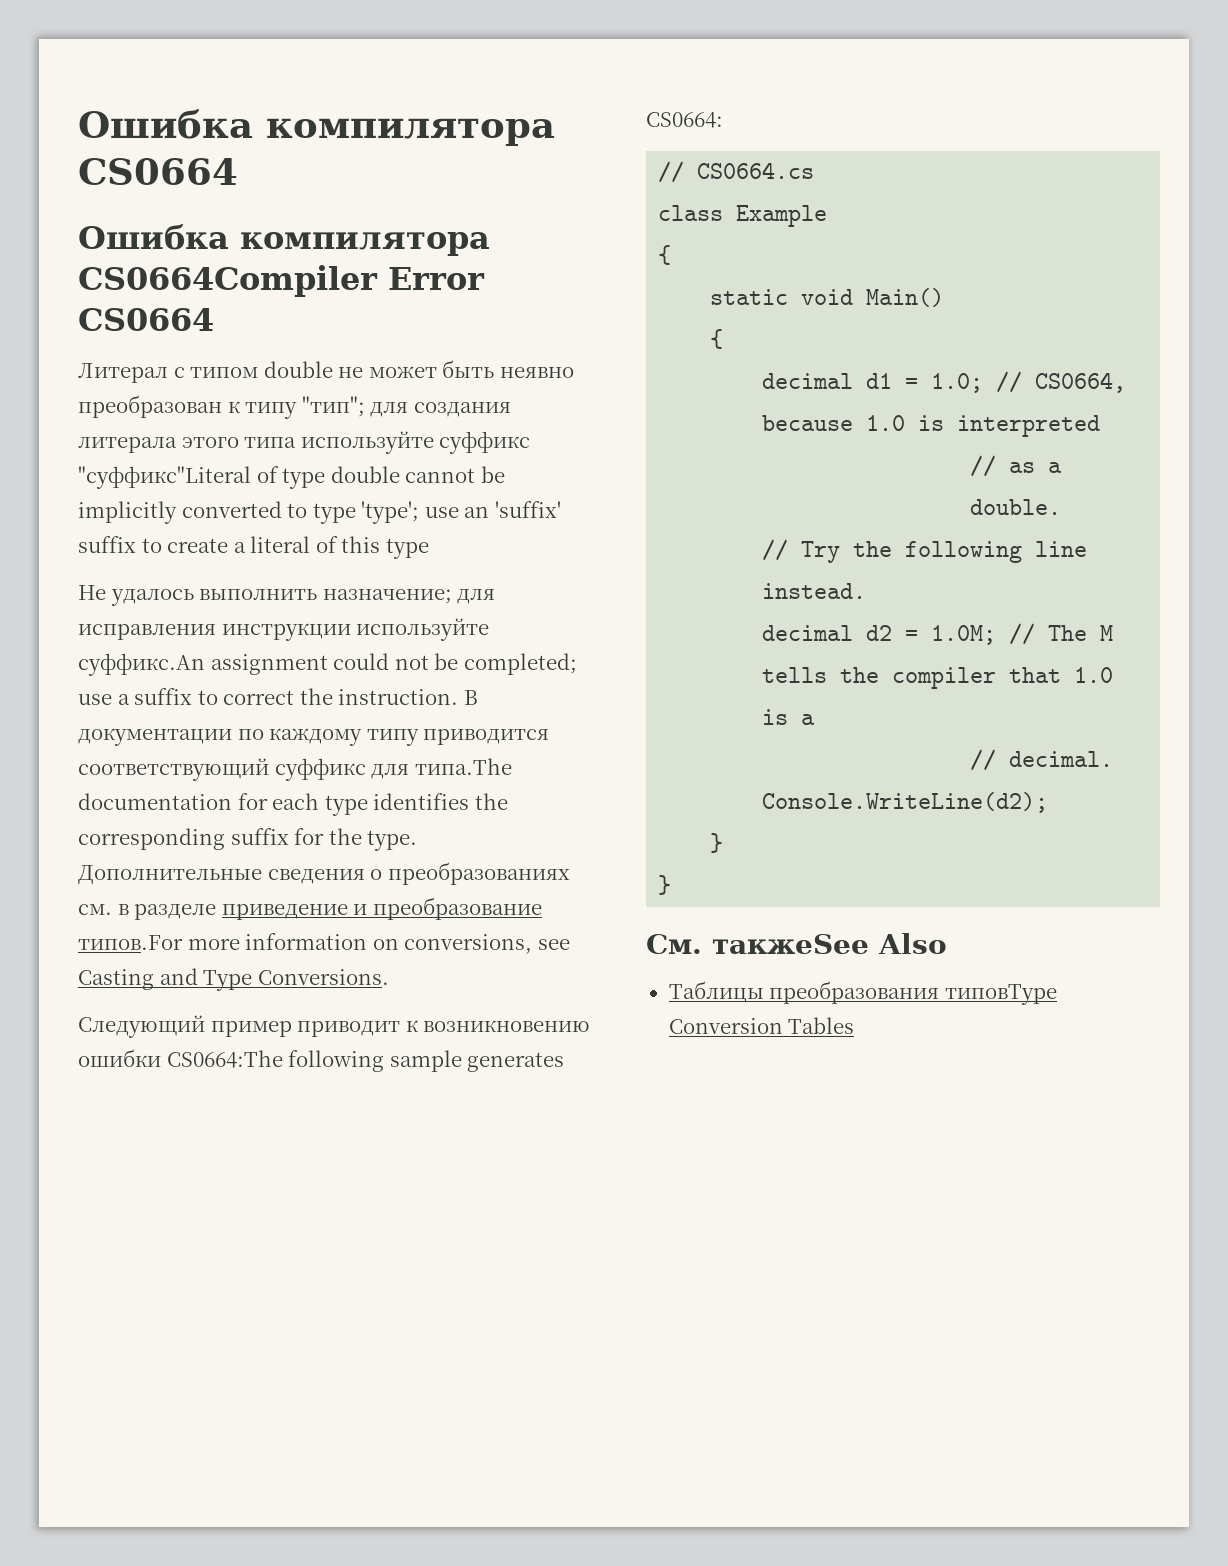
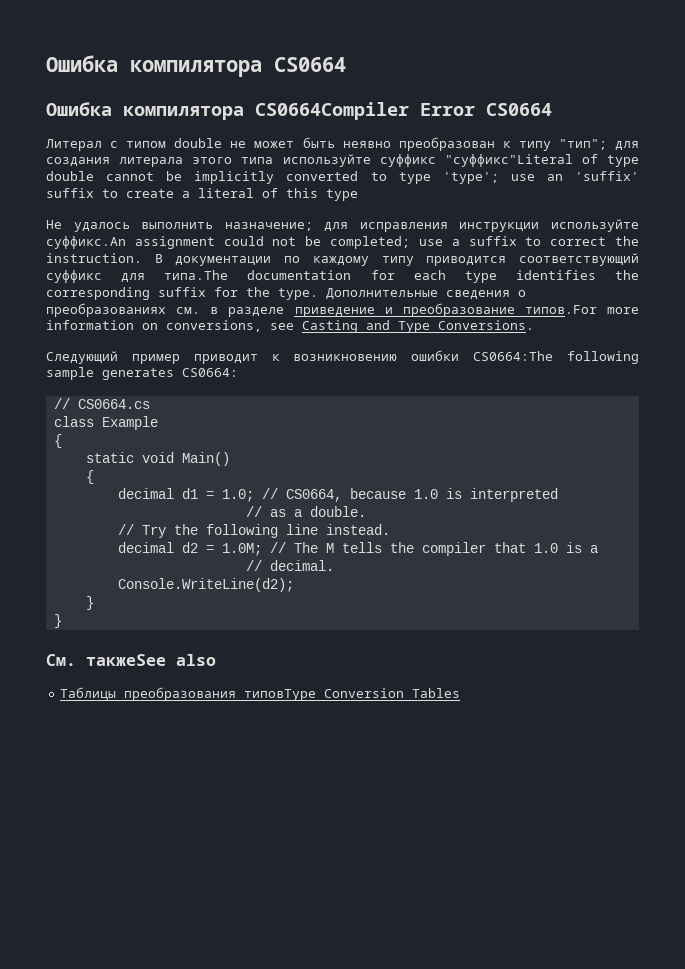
- См. такжеSee Also
+ См. такжеSee also

